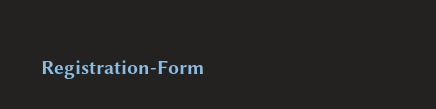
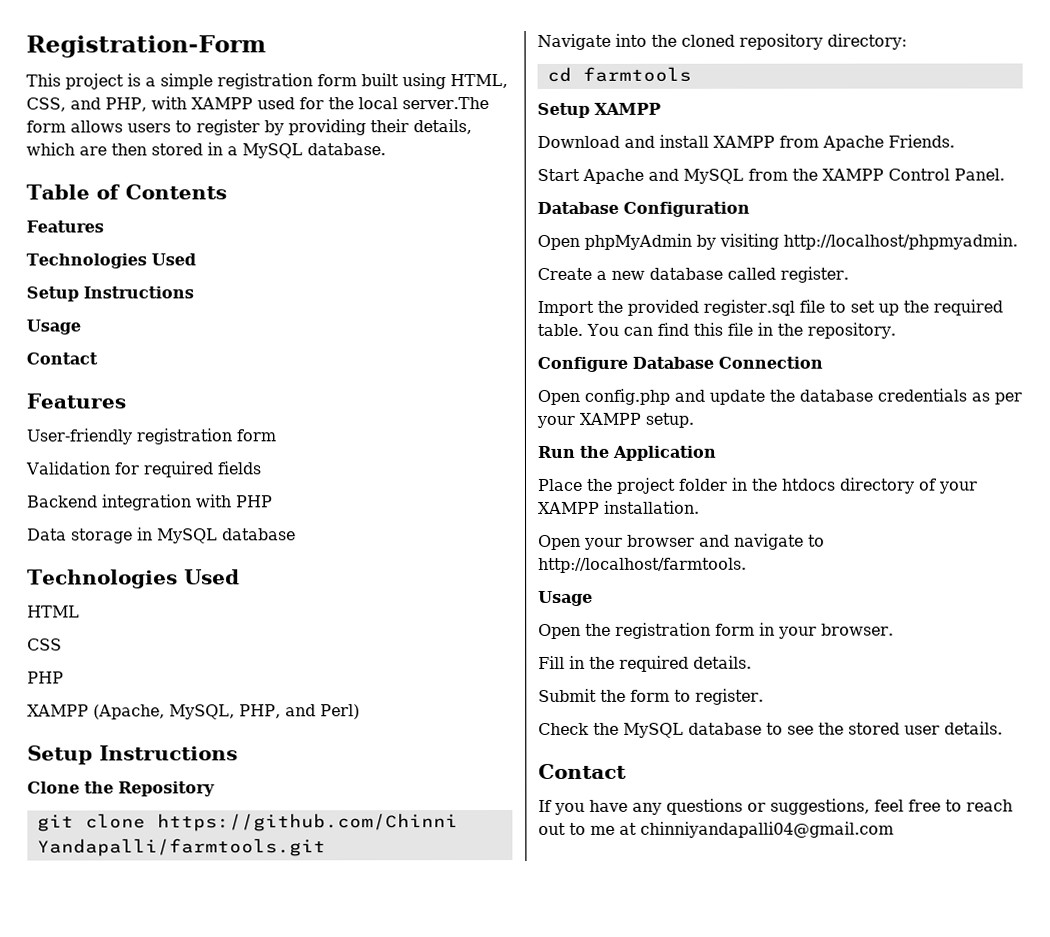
+ This project is a simple registration form built using HTML, CSS, and PHP, with XAMPP used for the local server.The form allows users to register by providing their details, which are then stored in a MySQL database.
+ Table of Contents
+ Features
+ Technologies Used
+ Setup Instructions
+ Usage
+ Contact
+ Features
+ User-friendly registration form
+ Validation for required fields
+ Backend integration with PHP
+ Data storage in MySQL database
+ Technologies Used
+ HTML
+ CSS
+ PHP
+ XAMPP (Apache, MySQL, PHP, and Perl)
+ Setup Instructions
+ Clone the Repository
+ git clone https://github.com/Chinni Yandapalli/farmtools.git
+ Navigate into the cloned repository directory:
+ cd farmtools
+ Setup XAMPP
+ Download and install XAMPP from Apache Friends.
+ Start Apache and MySQL from the XAMPP Control Panel.
+ Database Configuration
+ Open phpMyAdmin by visiting http://localhost/phpmyadmin.
+ Create a new database called register.
+ Import the provided register.sql file to set up the required table. You can find this file in the repository.
+ Configure Database Connection
+ Open config.php and update the database credentials as per your XAMPP setup.
+ Run the Application
+ Place the project folder in the htdocs directory of your XAMPP installation.
+ Open your browser and navigate to http://localhost/farmtools.
+ Usage
+ Open the registration form in your browser.
+ Fill in the required details.
+ Submit the form to register.
+ Check the MySQL database to see the stored user details.
+ Contact
+ If you have any questions or suggestions, feel free to reach out to me at chinniyandapalli04@gmail.com

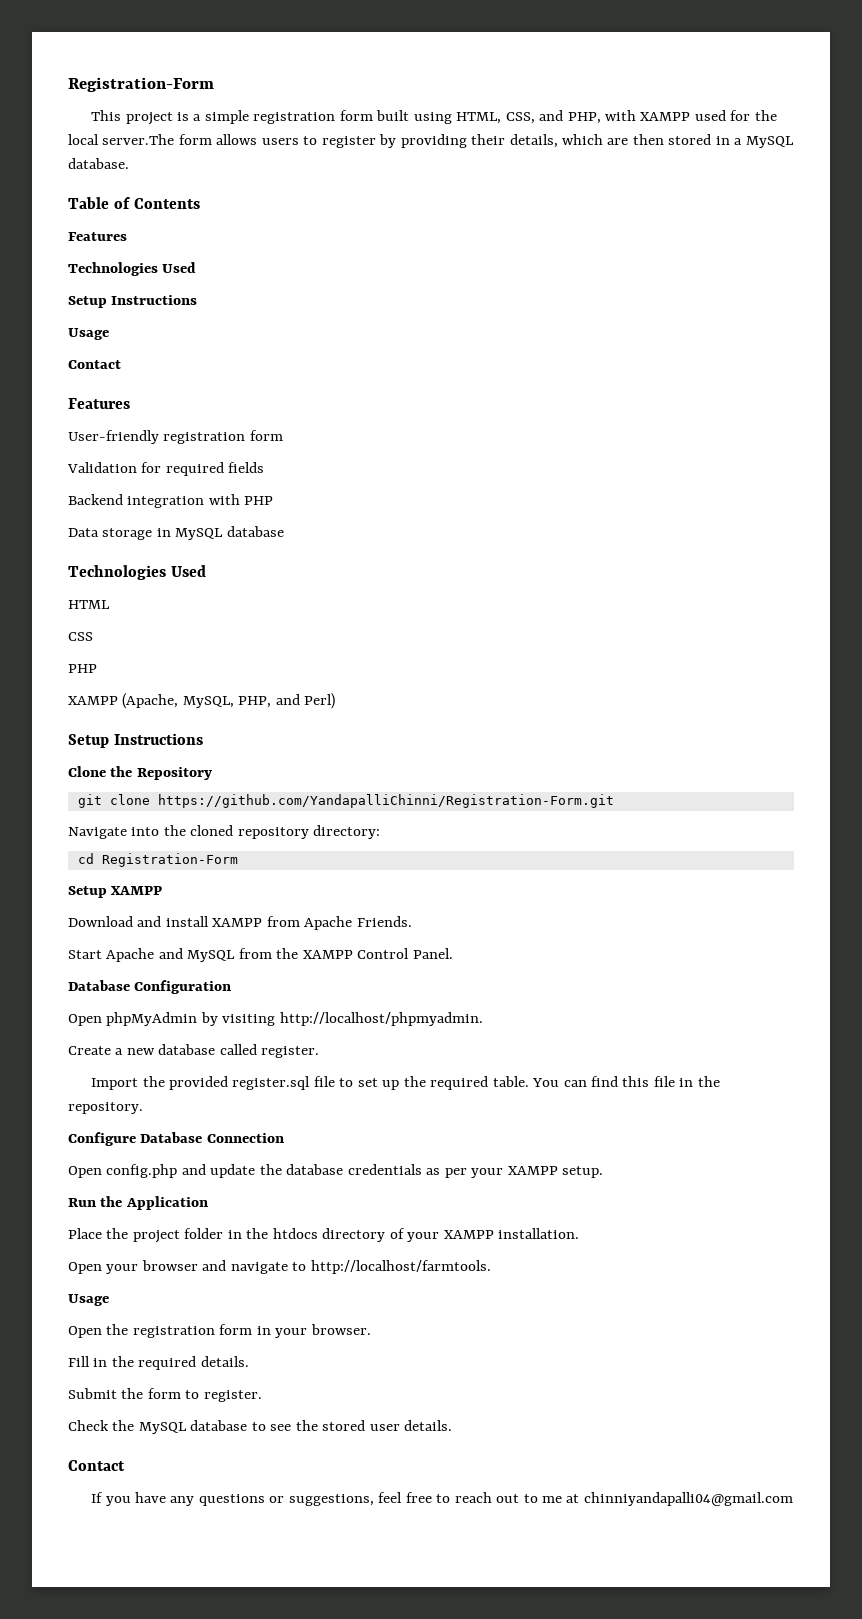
- git clone https://github.com/Chinni Yandapalli/farmtools.git
+ git clone https://github.com/YandapalliChinni/Registration-Form.git
- cd farmtools
+ cd Registration-Form

